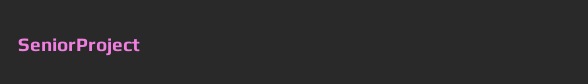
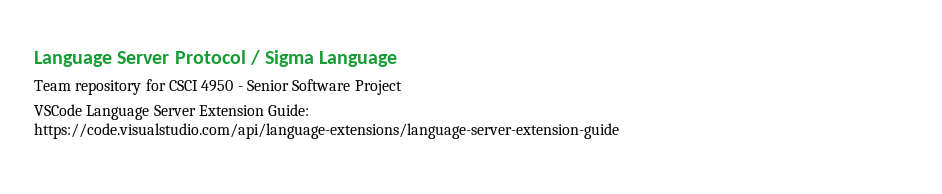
- SeniorProject
+ Language Server Protocol / Sigma Language
+ Team repository for CSCI 4950 - Senior Software Project
+ VSCode Language Server Extension Guide: https://code.visualstudio.com/api/language-extensions/language-server-extension-guide

